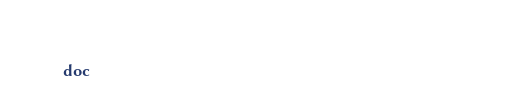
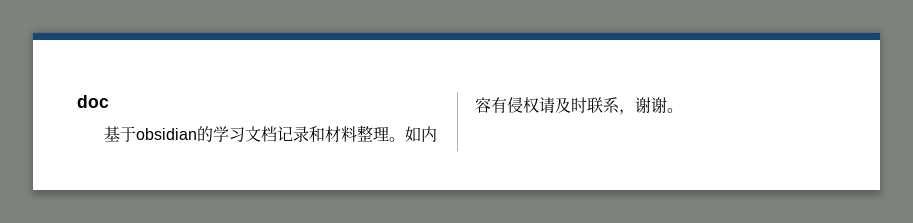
+ 基于obsidian的学习文档记录和材料整理。如内容有侵权请及时联系，谢谢。

